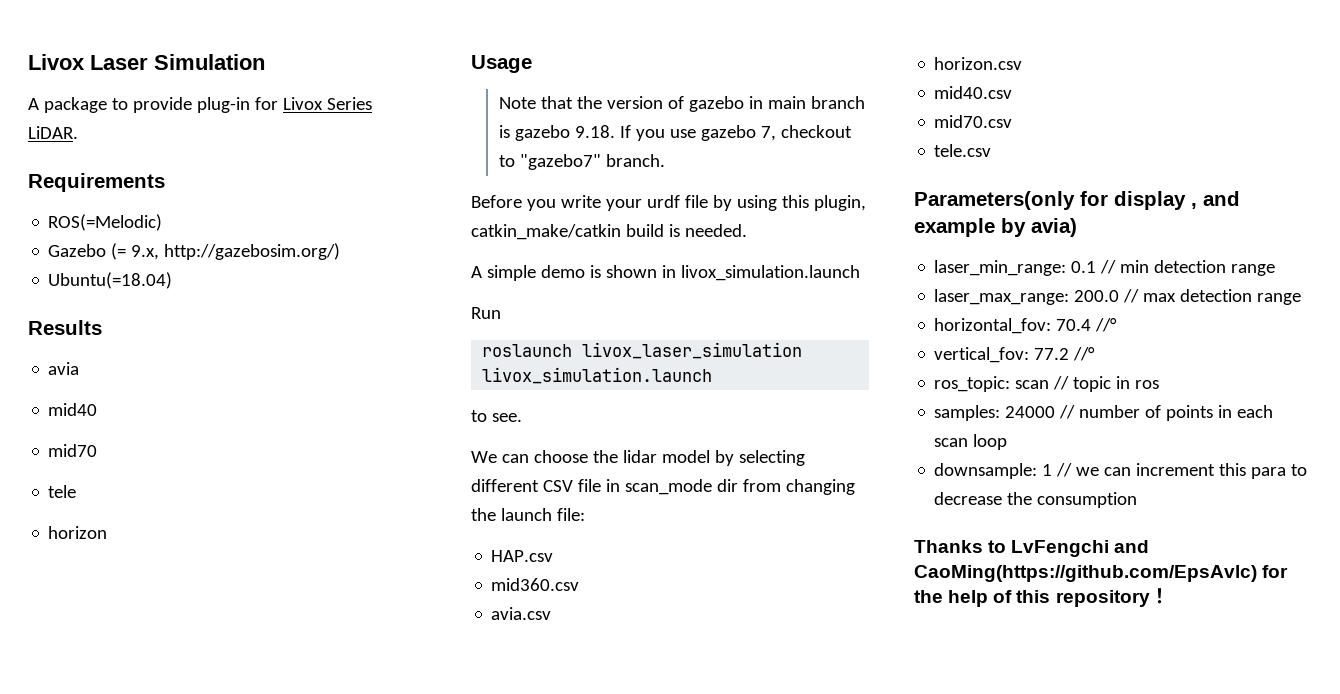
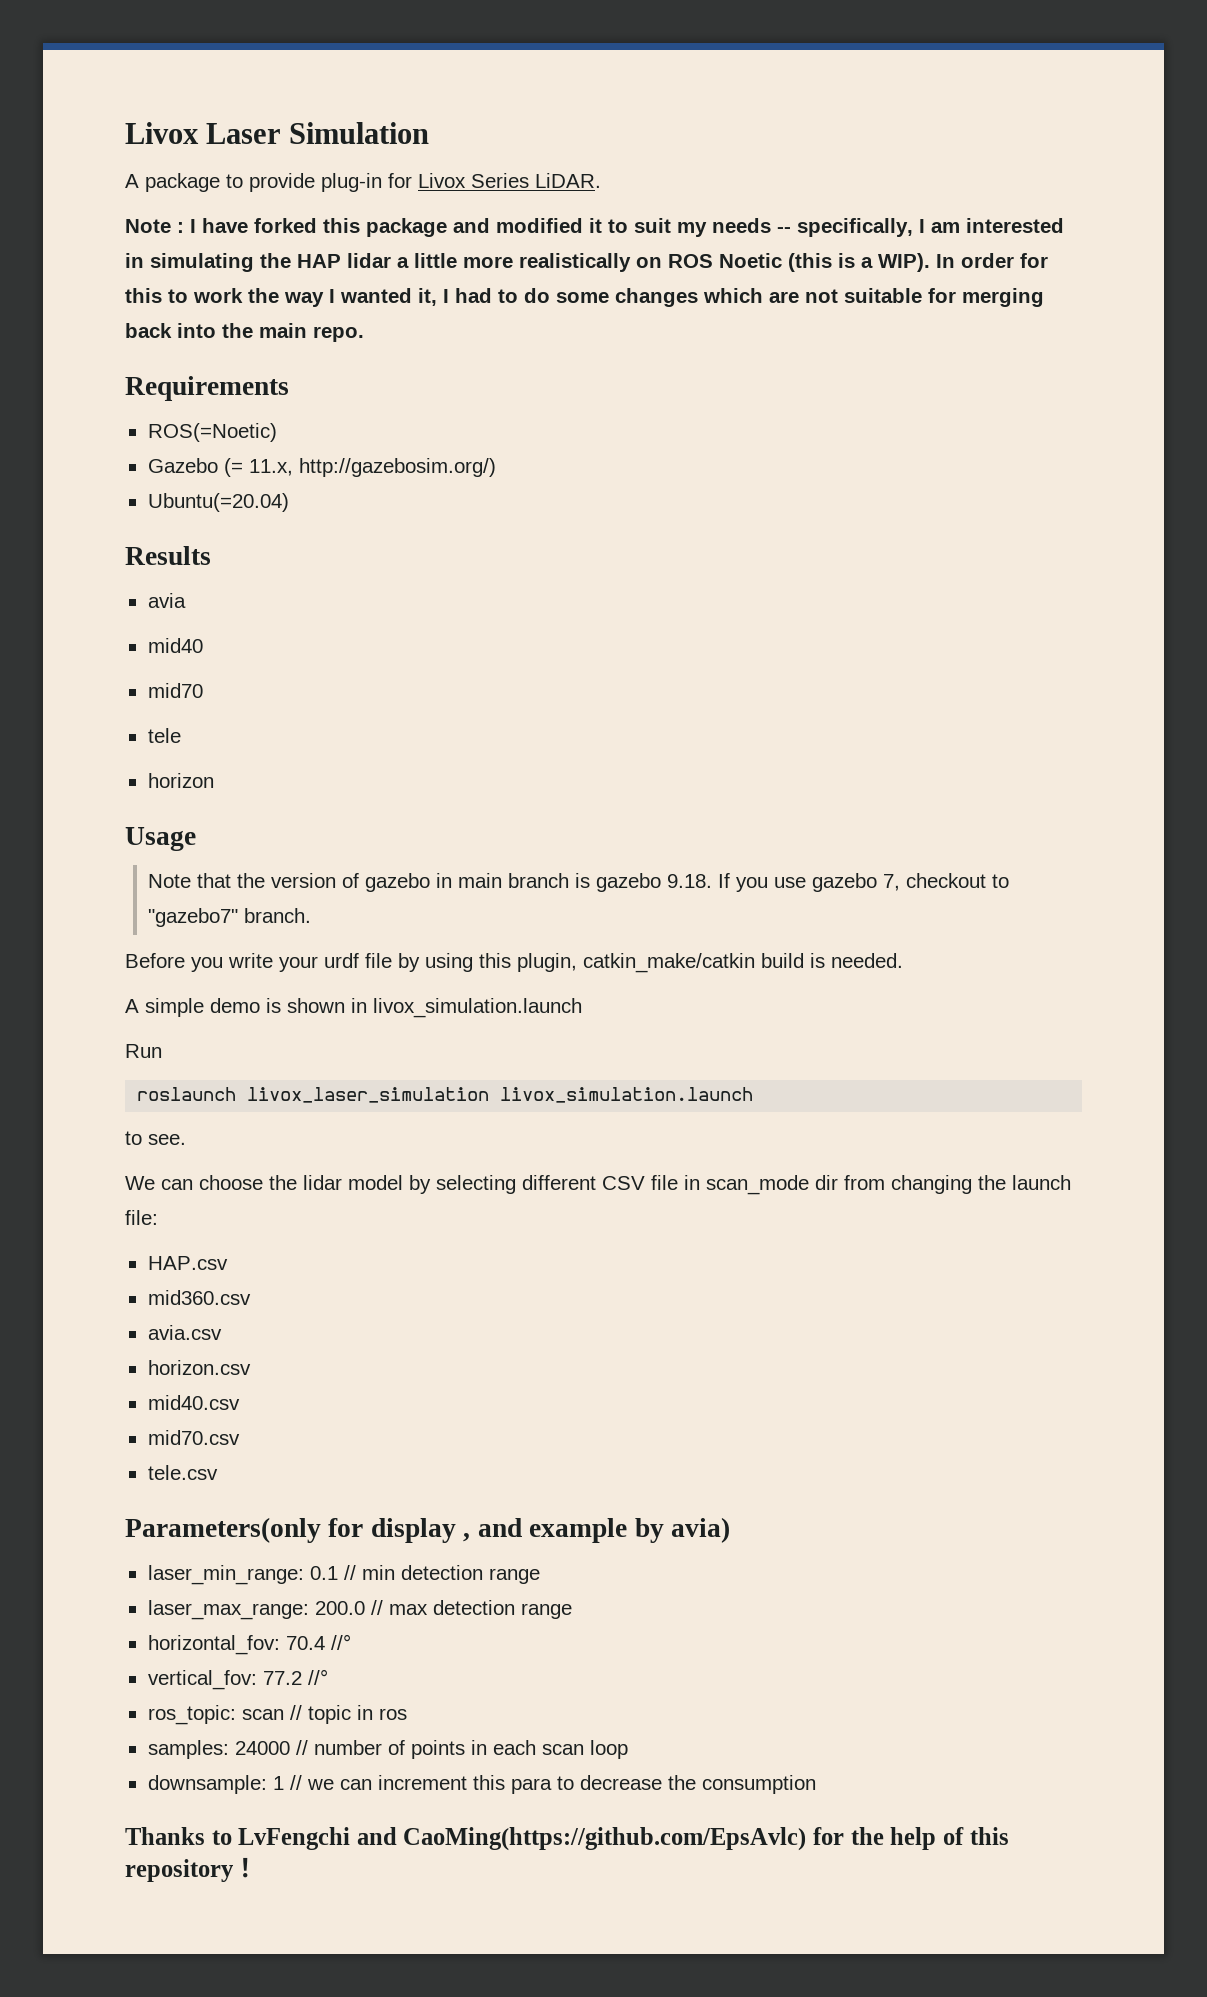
+ Note : I have forked this package and modified it to suit my needs -- specifically, I am interested in simulating the HAP lidar a little more realistically on ROS Noetic (this is a WIP). In order for this to work the way I wanted it, I had to do some changes which are not suitable for merging back into the main repo.
- ROS(=Melodic)
+ ROS(=Noetic)
- Gazebo (= 9.x, http://gazebosim.org/)
+ Gazebo (= 11.x, http://gazebosim.org/)
- Ubuntu(=18.04)
+ Ubuntu(=20.04)

